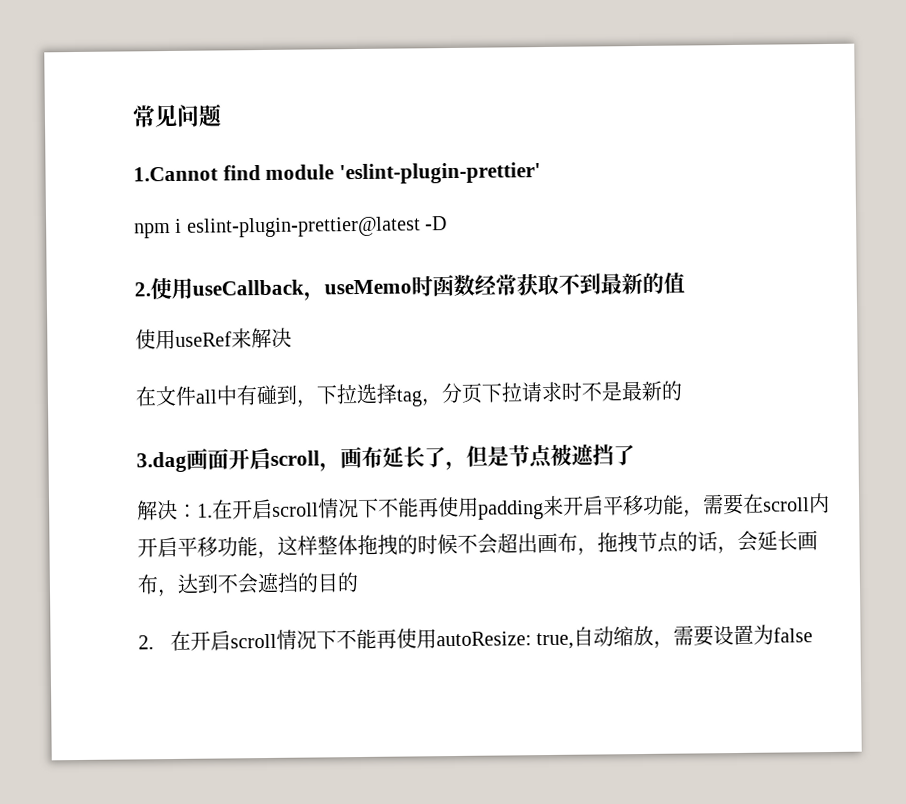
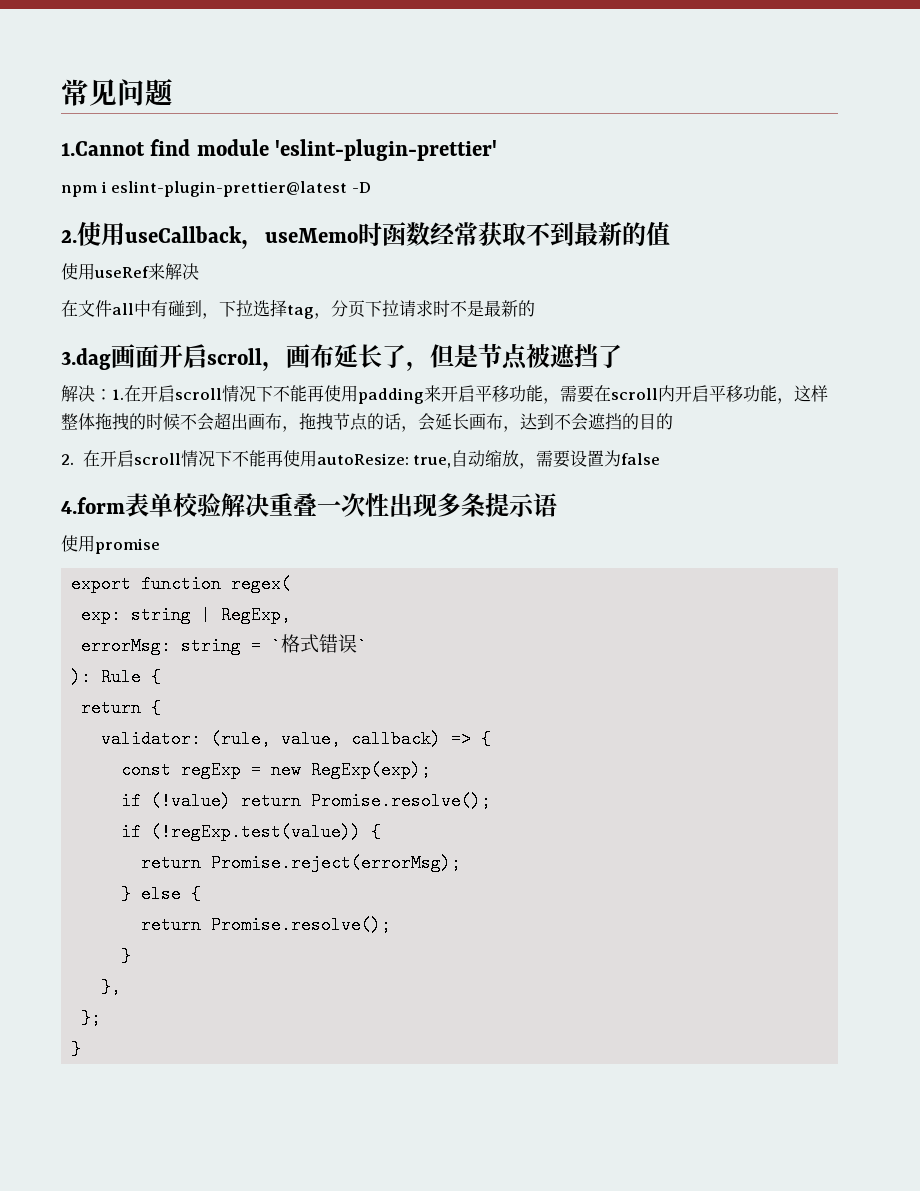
+ 4.form表单校验解决重叠一次性出现多条提示语
+ 使用promise
+ export function regex(
+ exp: string | RegExp,
+ errorMsg: string = `格式错误`
+ ): Rule {
+ return {
+ validator: (rule, value, callback) => {
+ const regExp = new RegExp(exp);
+ if (!value) return Promise.resolve();
+ if (!regExp.test(value)) {
+ return Promise.reject(errorMsg);
+ } else {
+ return Promise.resolve();
+ }
+ },
+ };
+ }

